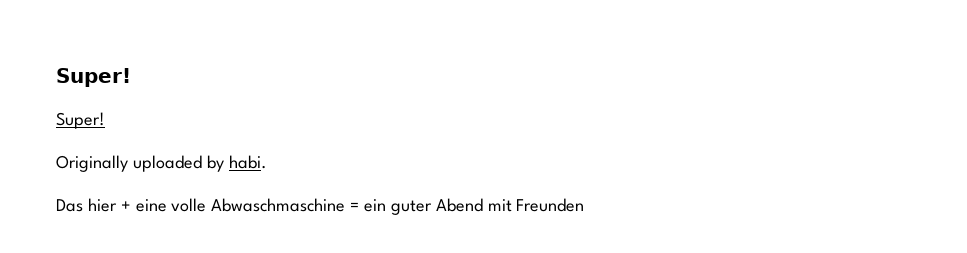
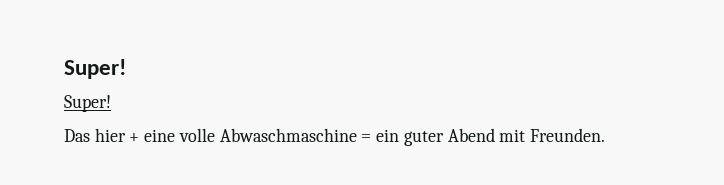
- Originally uploaded by habi.
- Das hier + eine volle Abwaschmaschine = ein guter Abend mit Freunden
+ Das hier + eine volle Abwaschmaschine = ein guter Abend mit Freunden.

